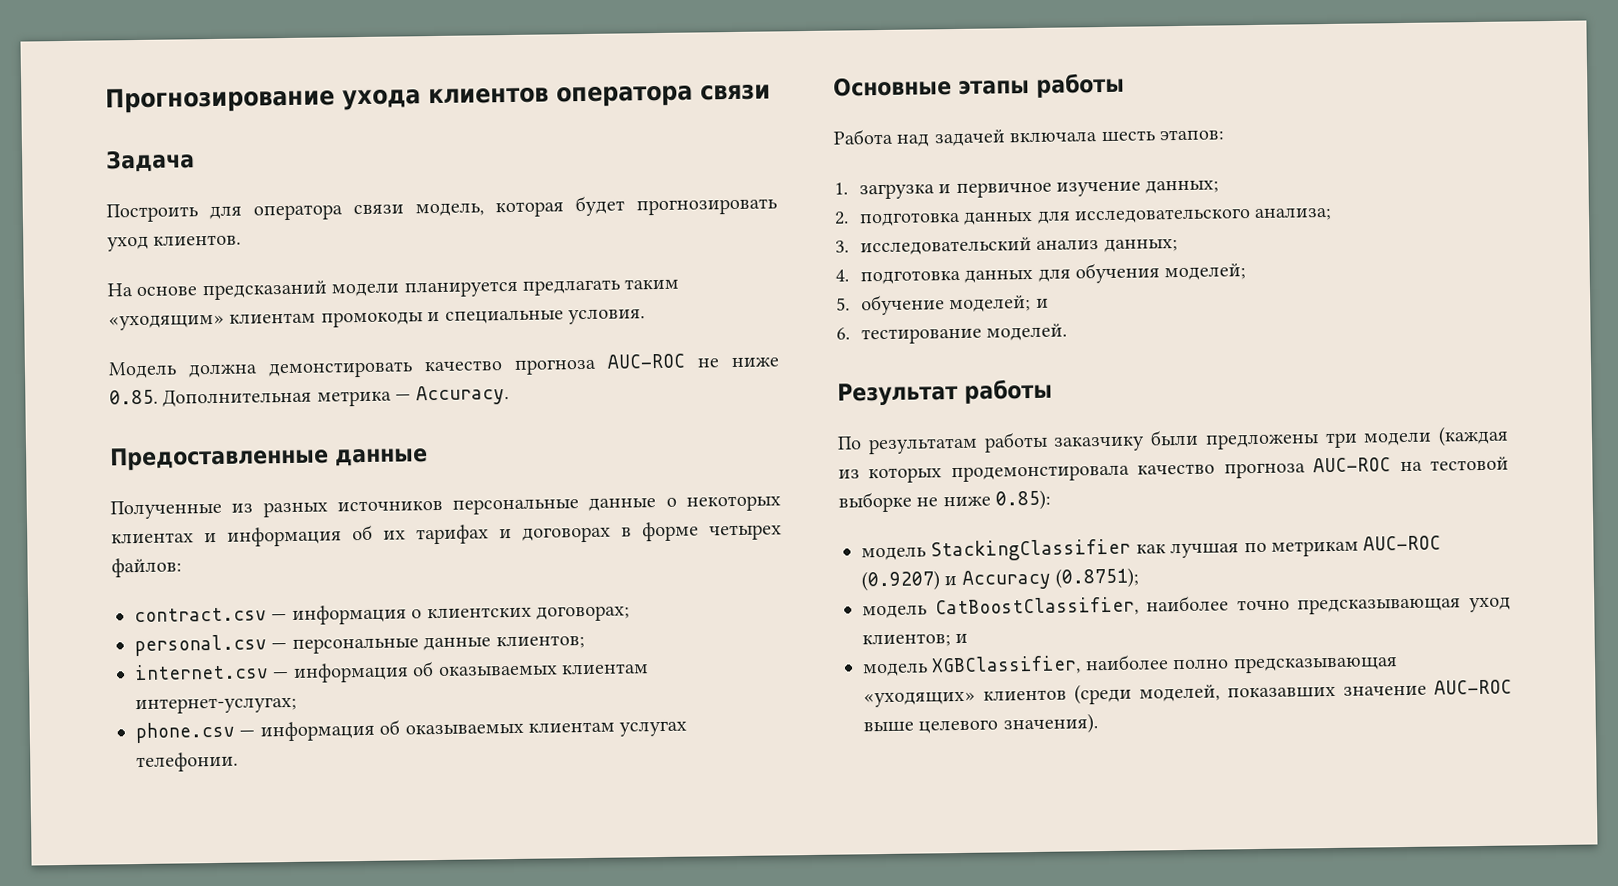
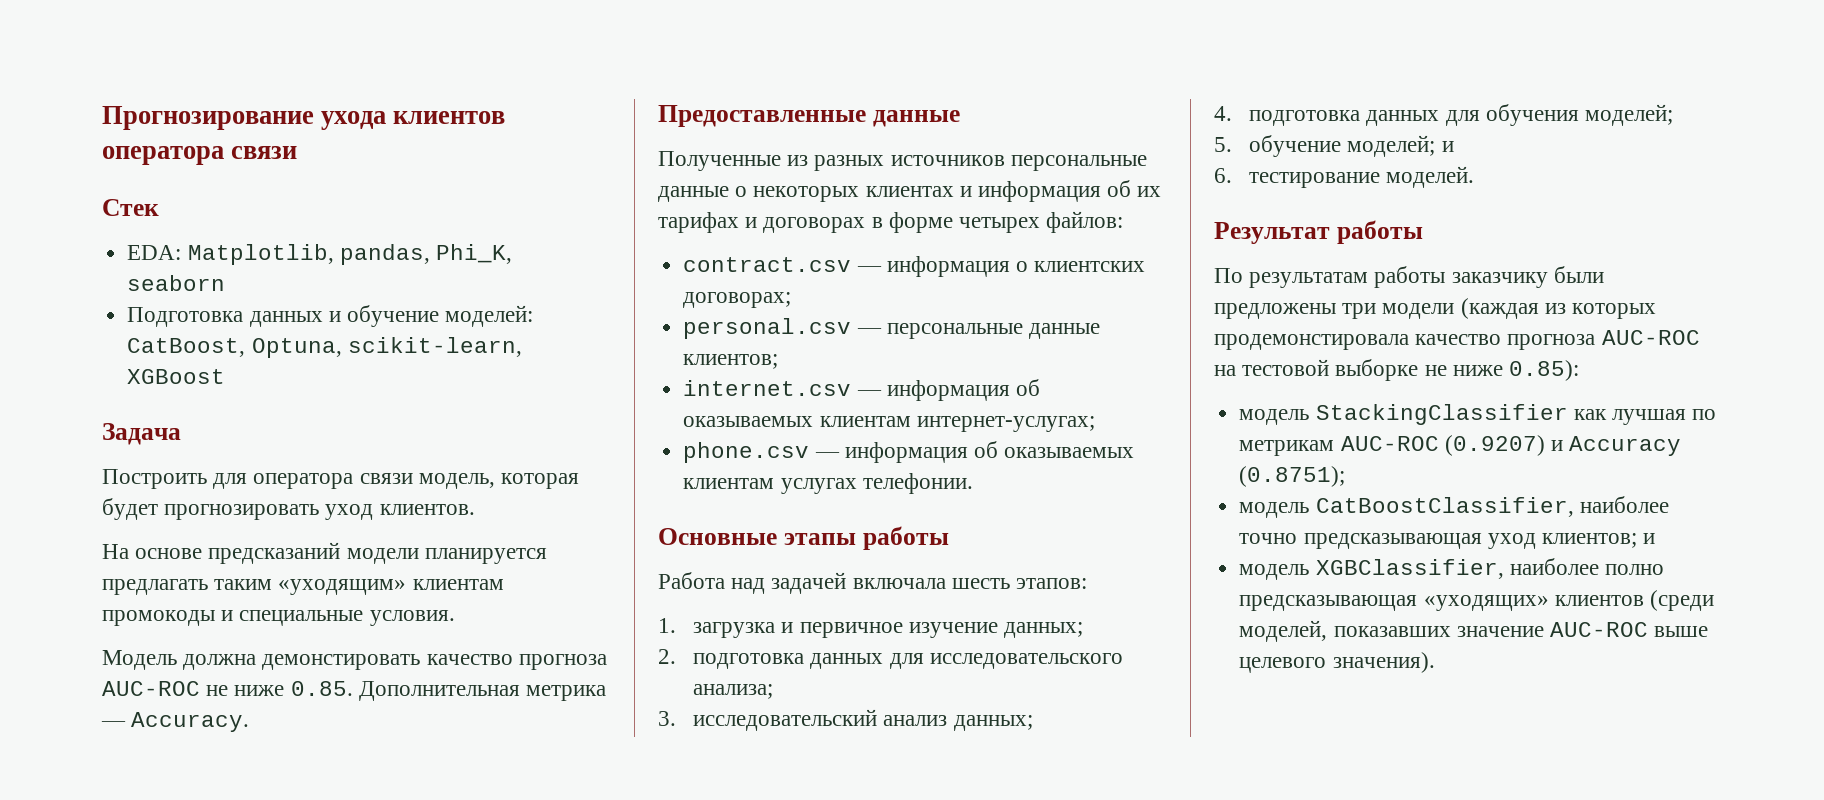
+ Стек
+ EDA: Matplotlib, pandas, Phi_K, seaborn
+ Подготовка данных и обучение моделей: CatBoost, Optuna, scikit-learn, XGBoost

